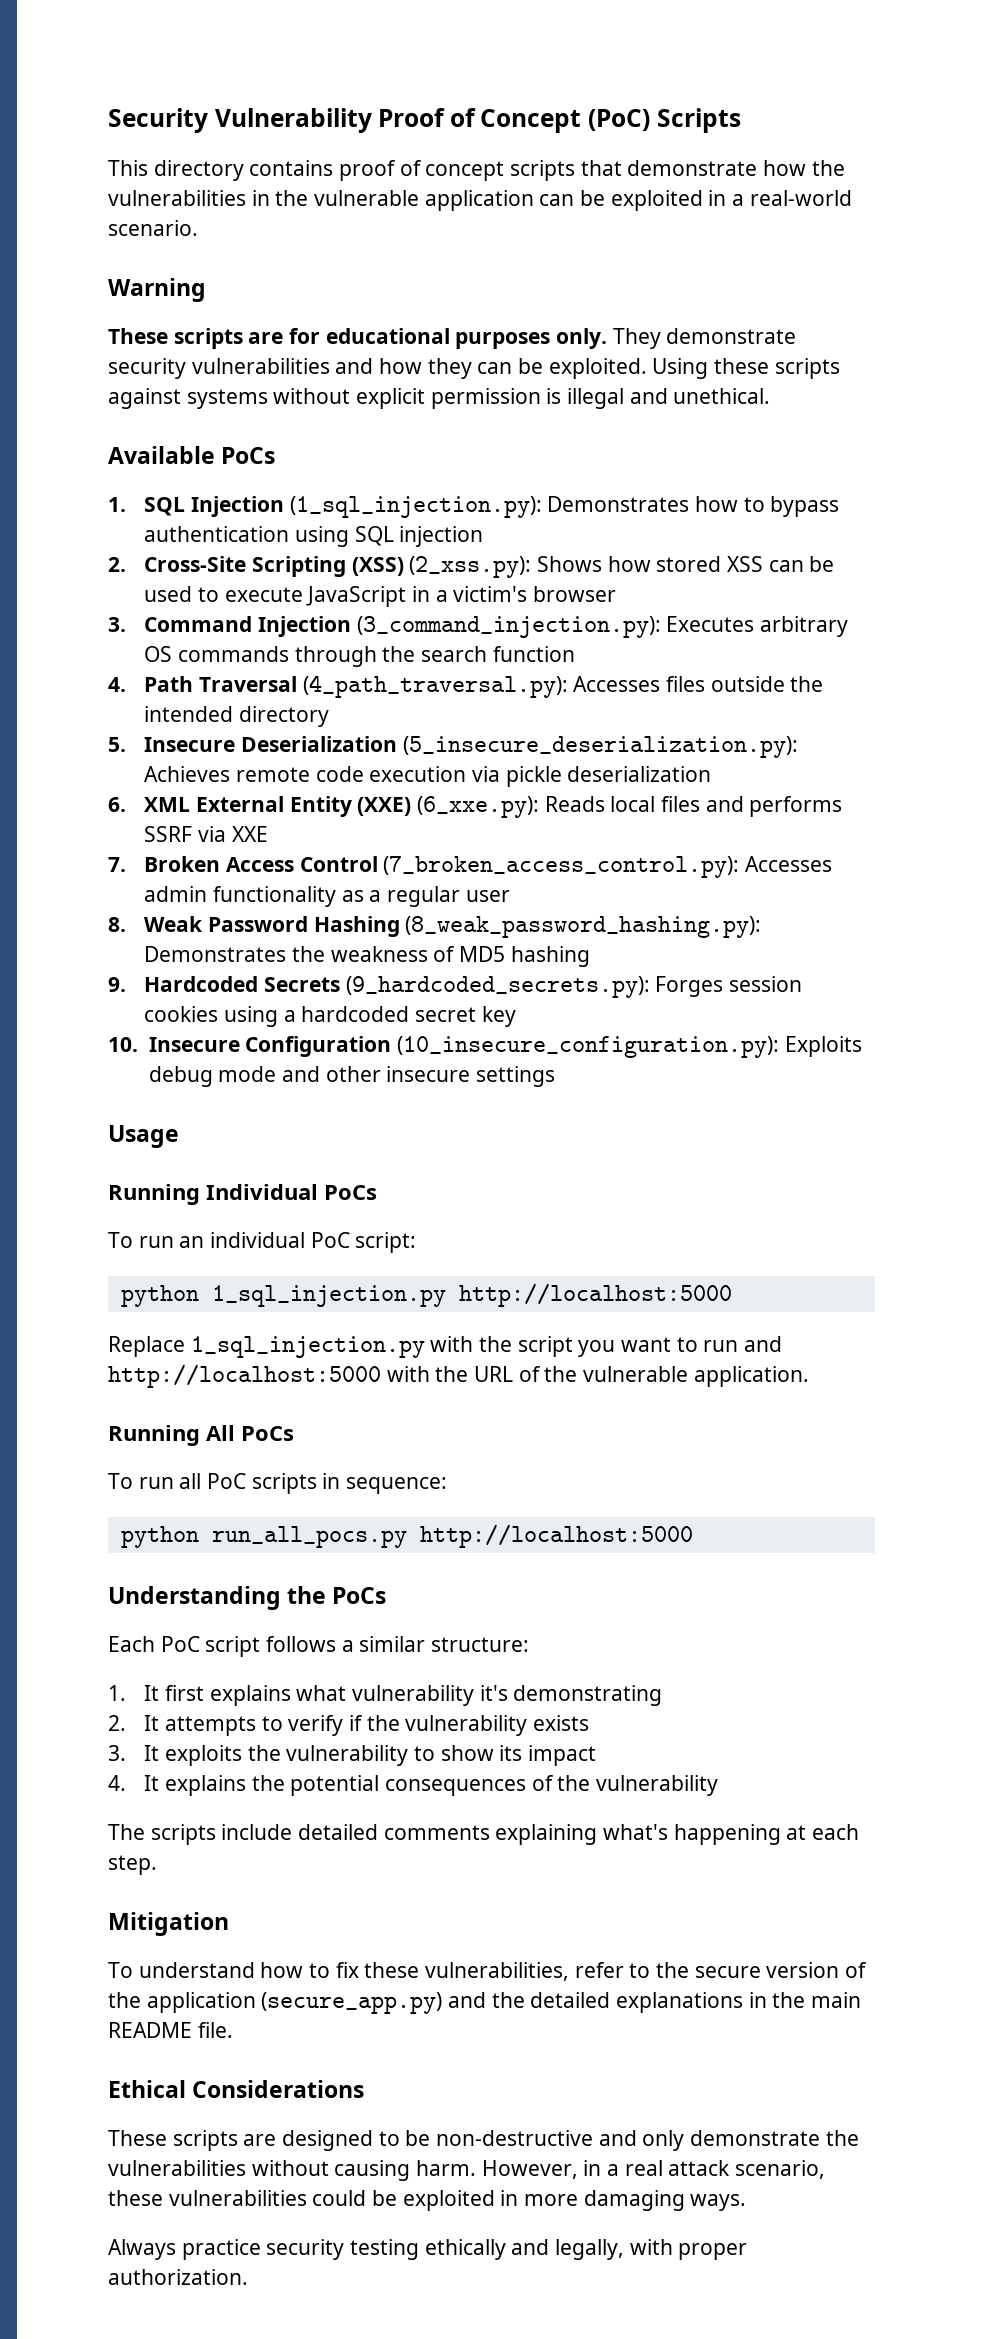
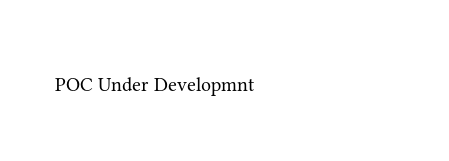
- Security Vulnerability Proof of Concept (PoC) Scripts
- This directory contains proof of concept scripts that demonstrate how the vulnerabilities in the vulnerable application can be exploited in a real-world scenario.
- Warning
- These scripts are for educational purposes only. They demonstrate security vulnerabilities and how they can be exploited. Using these scripts against systems without explicit permission is illegal and unethical.
- Available PoCs
- 1. SQL Injection (1_sql_injection.py): Demonstrates how to bypass authentication using SQL injection
- 2. Cross-Site Scripting (XSS) (2_xss.py): Shows how stored XSS can be used to execute JavaScript in a victim's browser
- 3. Command Injection (3_command_injection.py): Executes arbitrary OS commands through the search function
- 4. Path Traversal (4_path_traversal.py): Accesses files outside the intended directory
- 5. Insecure Deserialization (5_insecure_deserialization.py): Achieves remote code execution via pickle deserialization
- 6. XML External Entity (XXE) (6_xxe.py): Reads local files and performs SSRF via XXE
- 7. Broken Access Control (7_broken_access_control.py): Accesses admin functionality as a regular user
- 8. Weak Password Hashing (8_weak_password_hashing.py): Demonstrates the weakness of MD5 hashing
- 9. Hardcoded Secrets (9_hardcoded_secrets.py): Forges session cookies using a hardcoded secret key
- 10. Insecure Configuration (10_insecure_configuration.py): Exploits debug mode and other insecure settings
- Usage
- Running Individual PoCs
- To run an individual PoC script:
- python 1_sql_injection.py http://localhost:5000
- Replace 1_sql_injection.py with the script you want to run and http://localhost:5000 with the URL of the vulnerable application.
- Running All PoCs
- To run all PoC scripts in sequence:
- python run_all_pocs.py http://localhost:5000
- Understanding the PoCs
- Each PoC script follows a similar structure:
- 1. It first explains what vulnerability it's demonstrating
- 2. It attempts to verify if the vulnerability exists
- 3. It exploits the vulnerability to show its impact
- 4. It explains the potential consequences of the vulnerability
- The scripts include detailed comments explaining what's happening at each step.
- Mitigation
- To understand how to fix these vulnerabilities, refer to the secure version of the application (secure_app.py) and the detailed explanations in the main README file.
- Ethical Considerations
- These scripts are designed to be non-destructive and only demonstrate the vulnerabilities without causing harm. However, in a real attack scenario, these vulnerabilities could be exploited in more damaging ways.
- Always practice security testing ethically and legally, with proper authorization.
+ POC Under Developmnt

